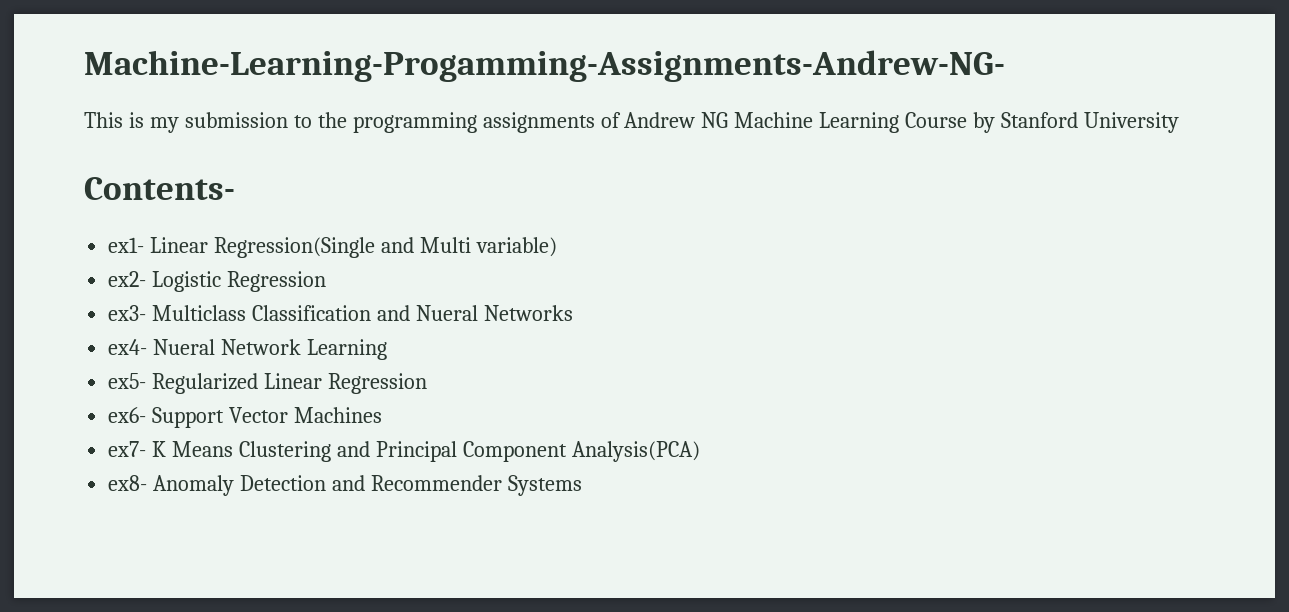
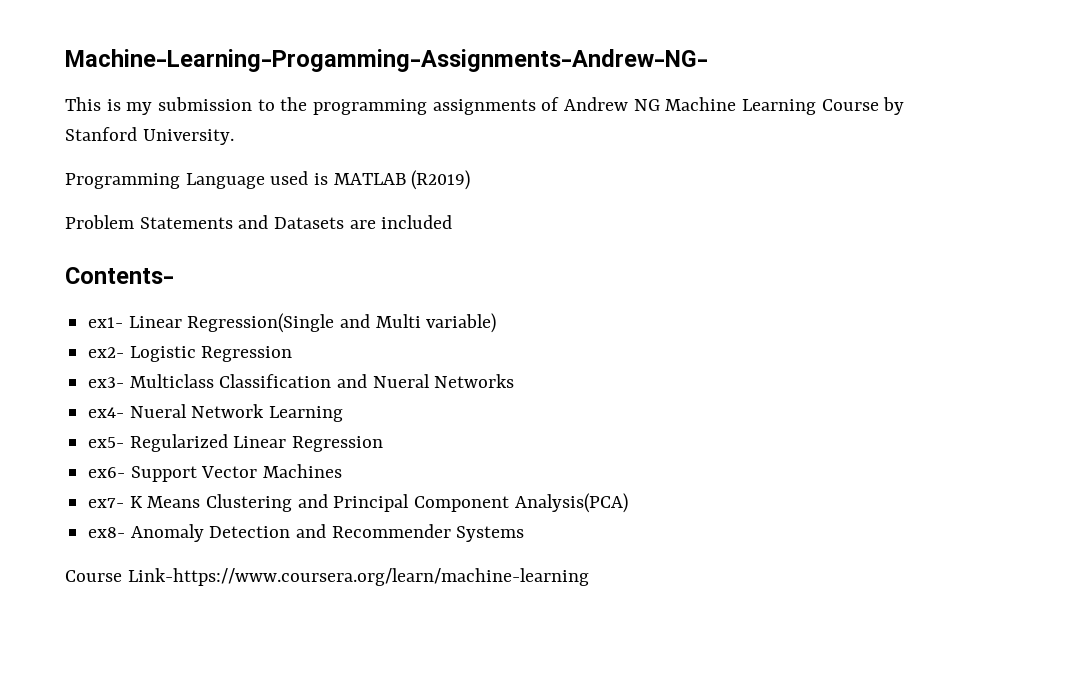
- This is my submission to the programming assignments of Andrew NG Machine Learning Course by Stanford University
+ This is my submission to the programming assignments of Andrew NG Machine Learning Course by Stanford University.
+ Programming Language used is MATLAB (R2019)
+ Problem Statements and Datasets are included
+ Course Link-https://www.coursera.org/learn/machine-learning

